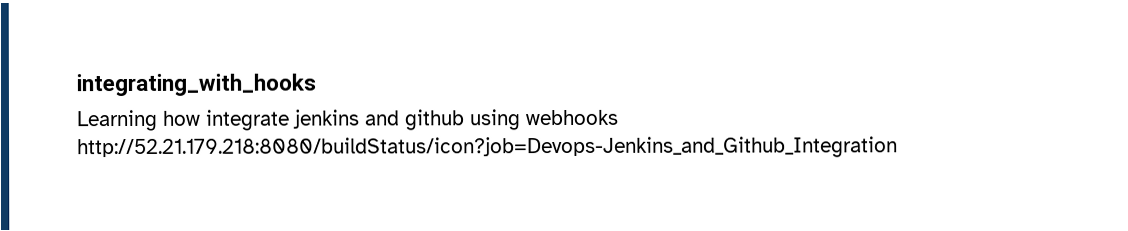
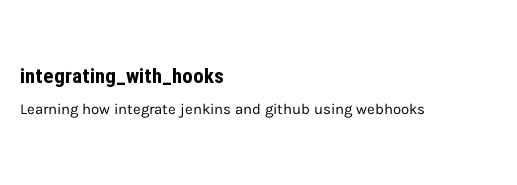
- Learning how integrate jenkins and github using webhooks http://52.21.179.218:8080/buildStatus/icon?job=Devops-Jenkins_and_Github_Integration
+ Learning how integrate jenkins and github using webhooks

